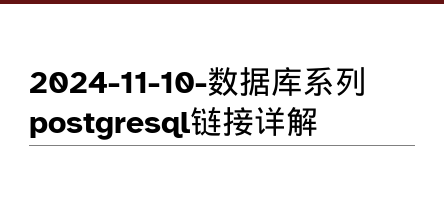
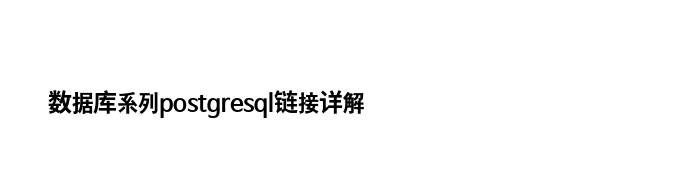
- 2024-11-10-数据库系列postgresql链接详解
+ 数据库系列postgresql链接详解

